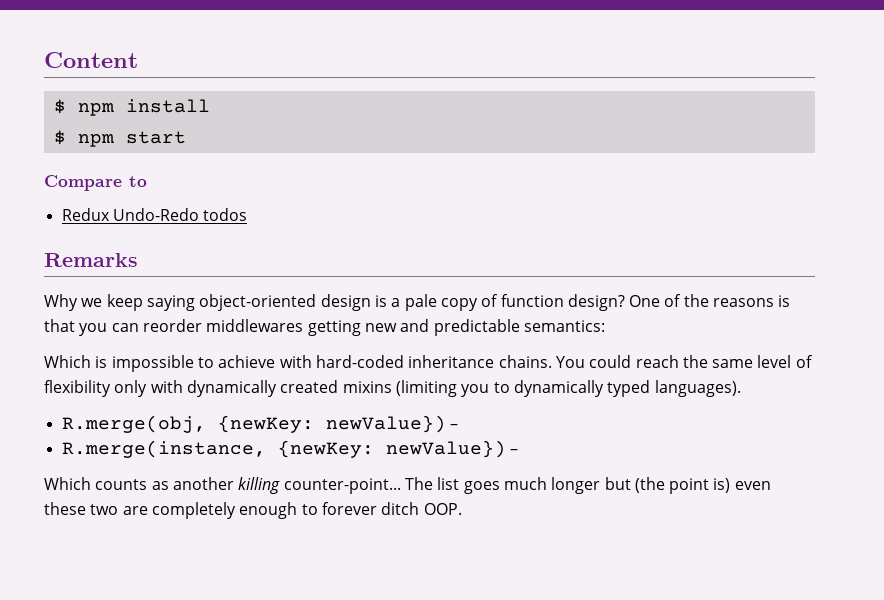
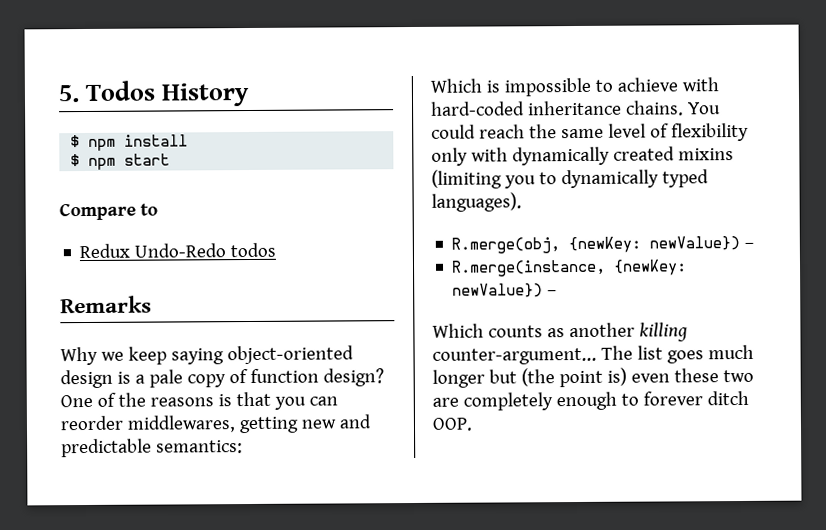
- Content
+ 5. Todos History
- One of the reasons is that you can reorder middlewares getting new and predictable semantics:
+ One of the reasons is that you can reorder middlewares, getting new and predictable semantics:
- Which counts as another killing counter-point...
+ Which counts as another killing counter-argument...

